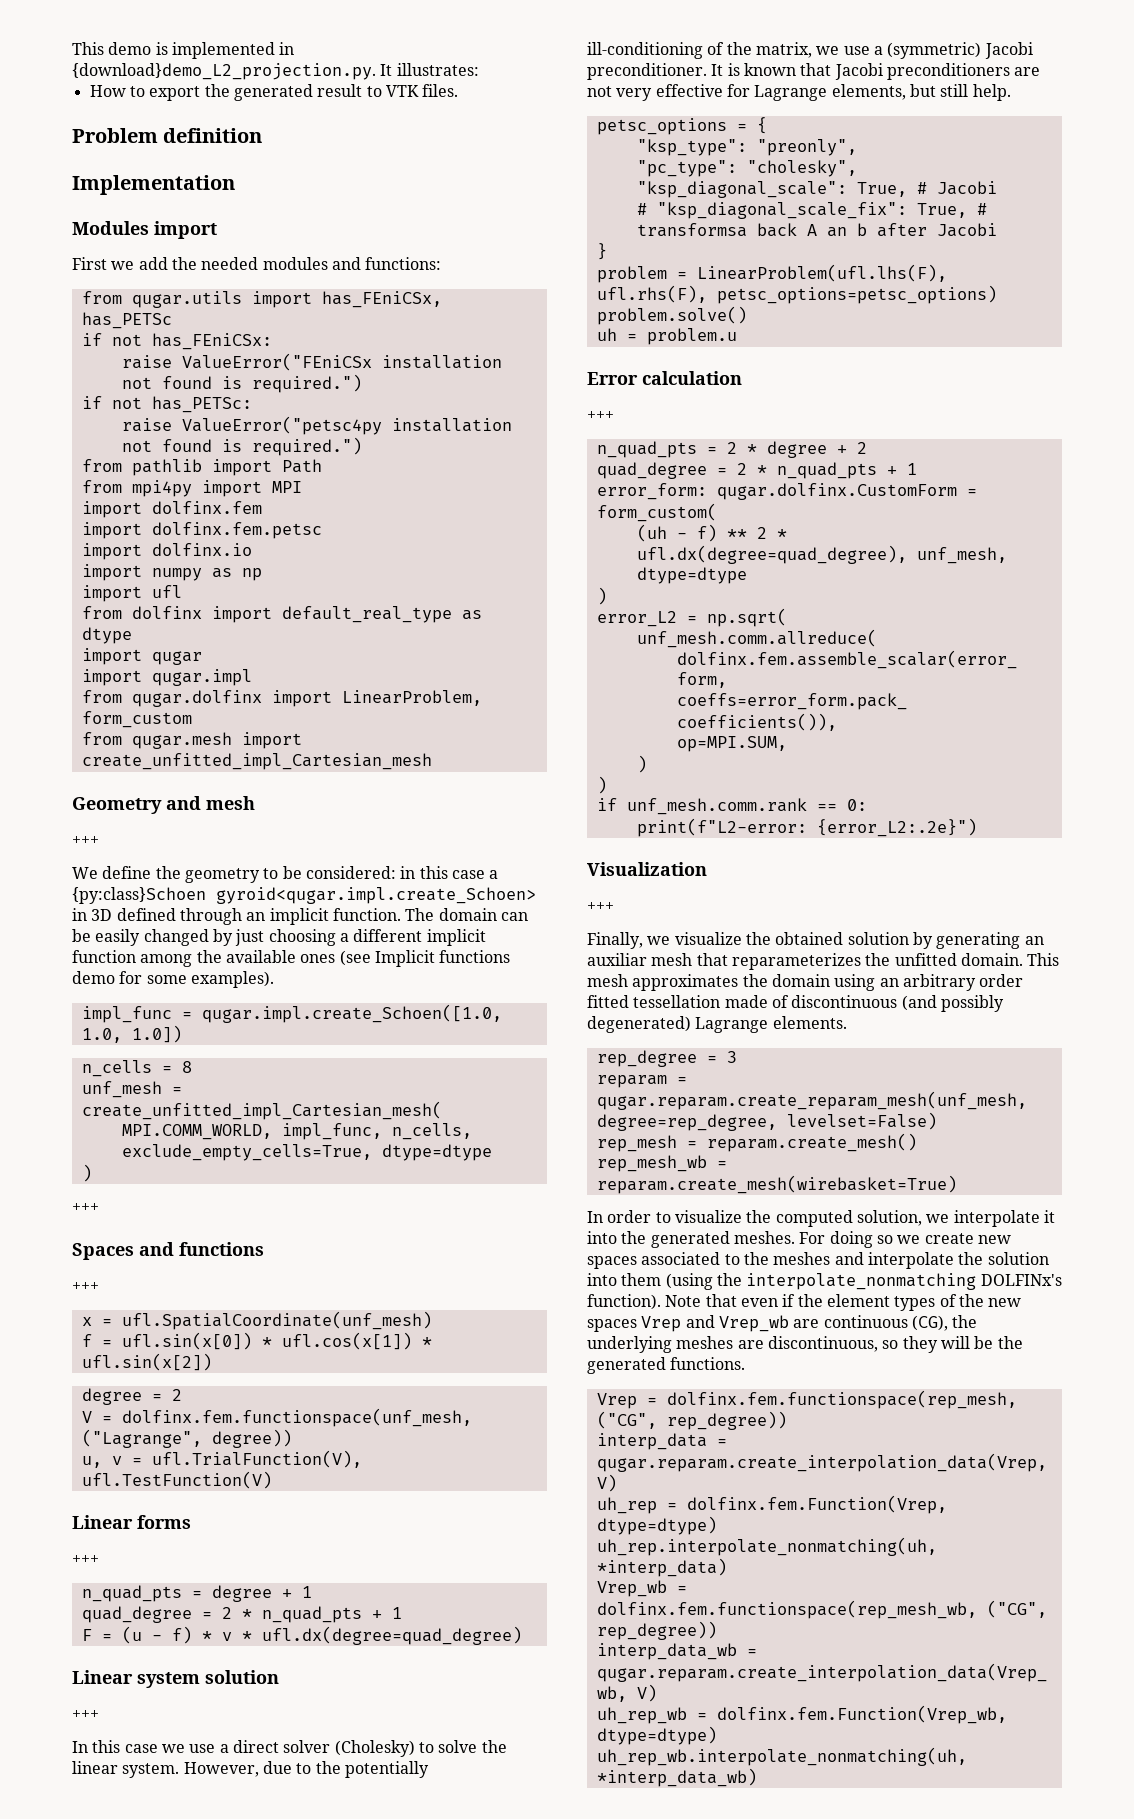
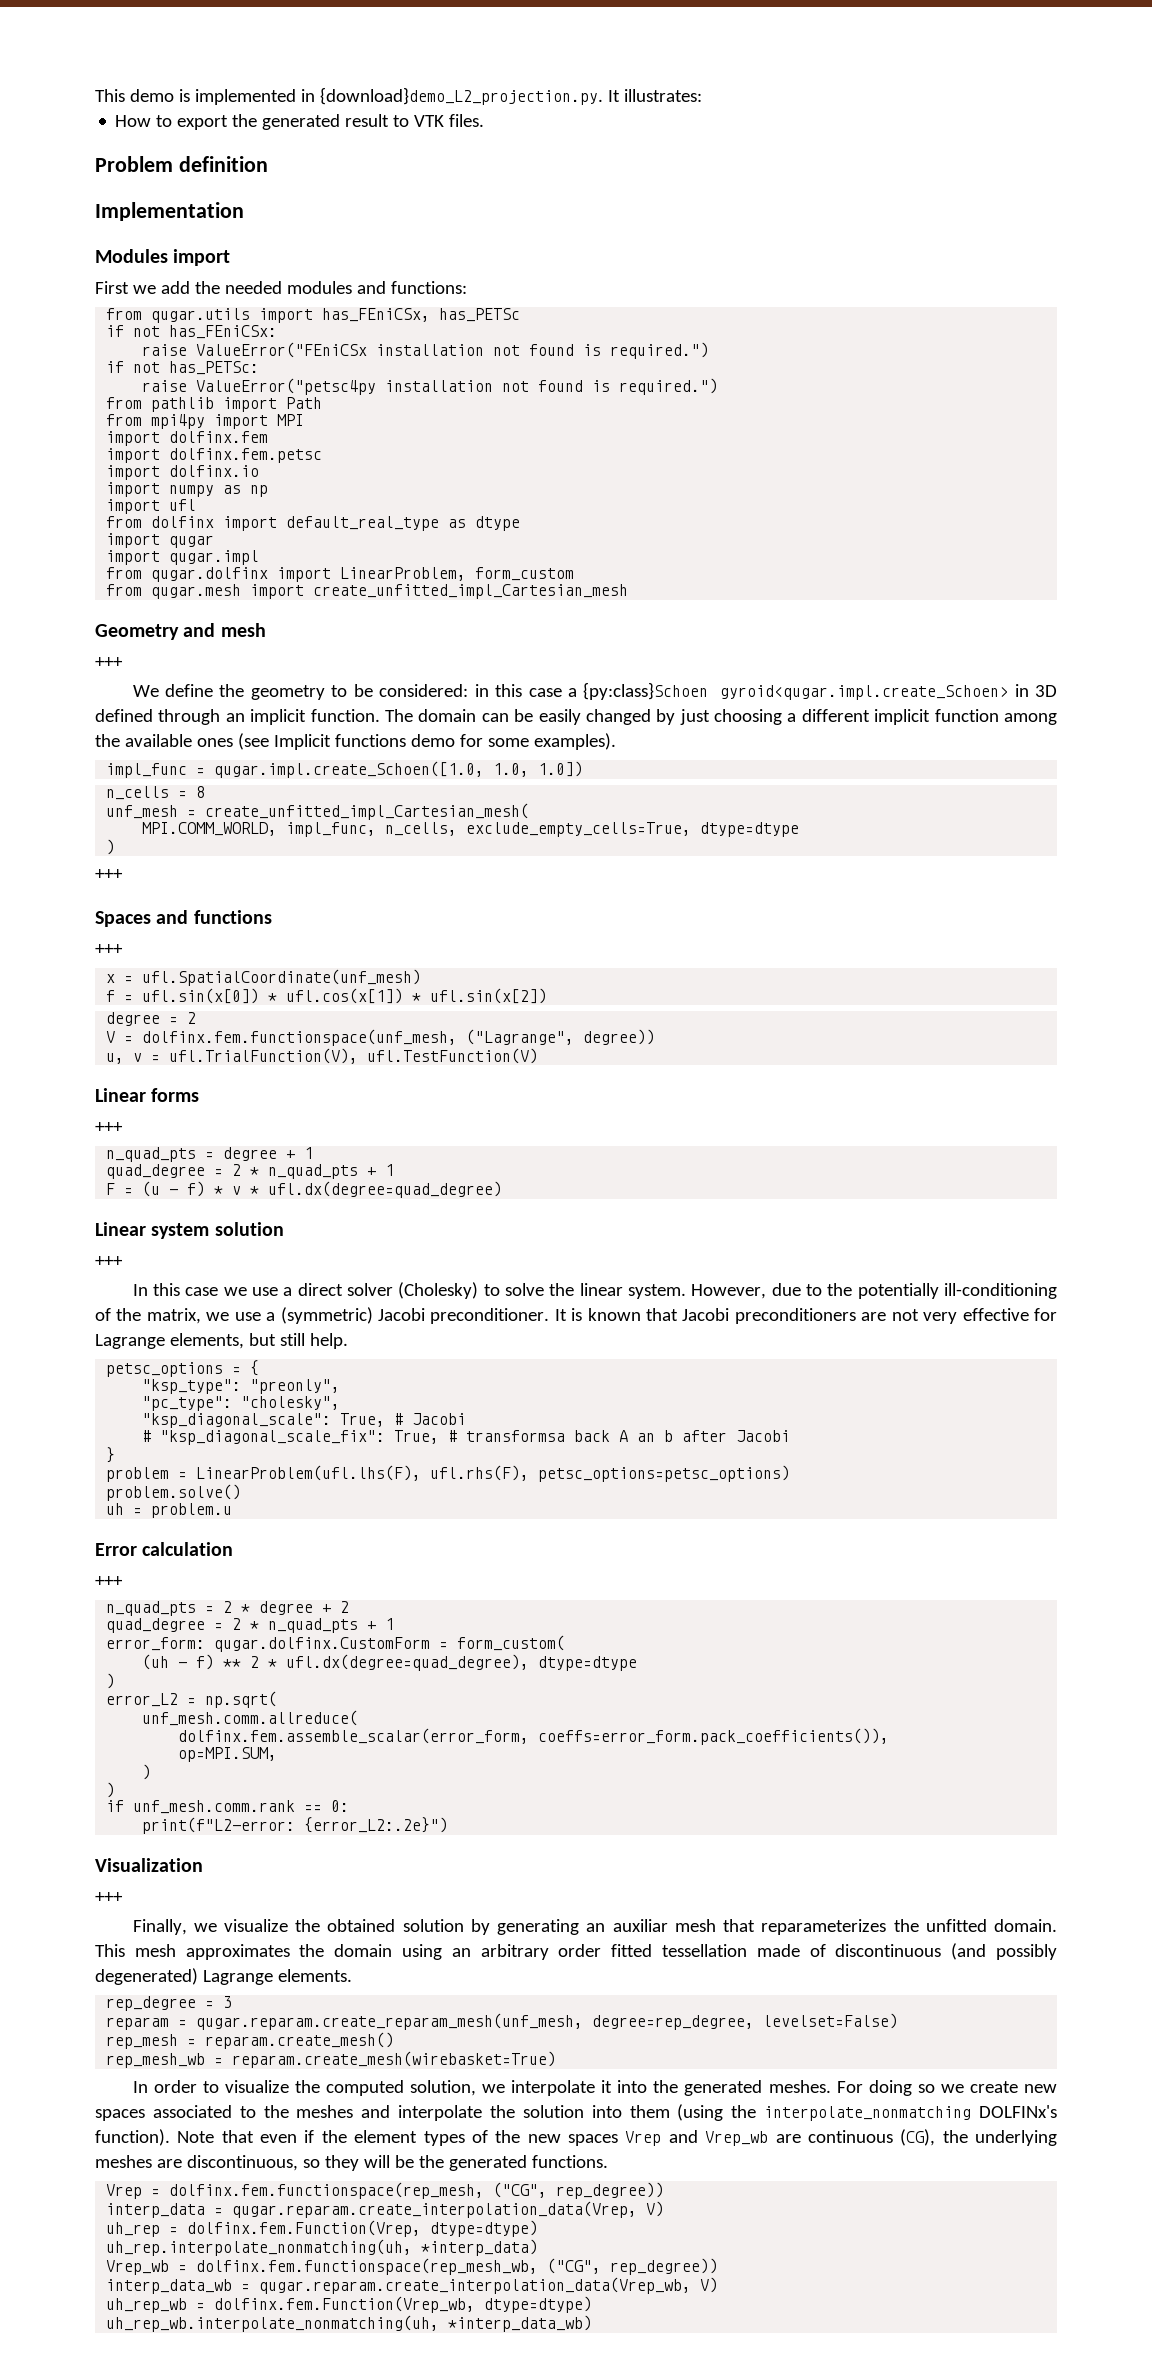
- (uh - f) ** 2 * ufl.dx(degree=quad_degree), unf_mesh, dtype=dtype
+ (uh - f) ** 2 * ufl.dx(degree=quad_degree), dtype=dtype

